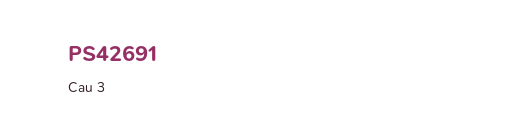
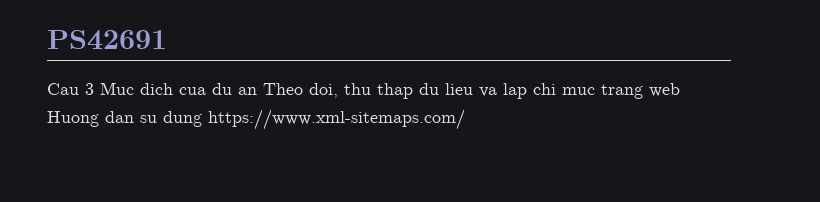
- Cau 3
+ Cau 3 Muc dich cua du an Theo doi, thu thap du lieu va lap chi muc trang web Huong dan su dung https://www.xml-sitemaps.com/

